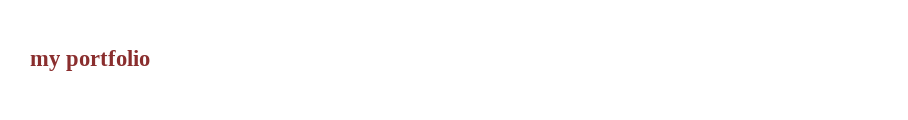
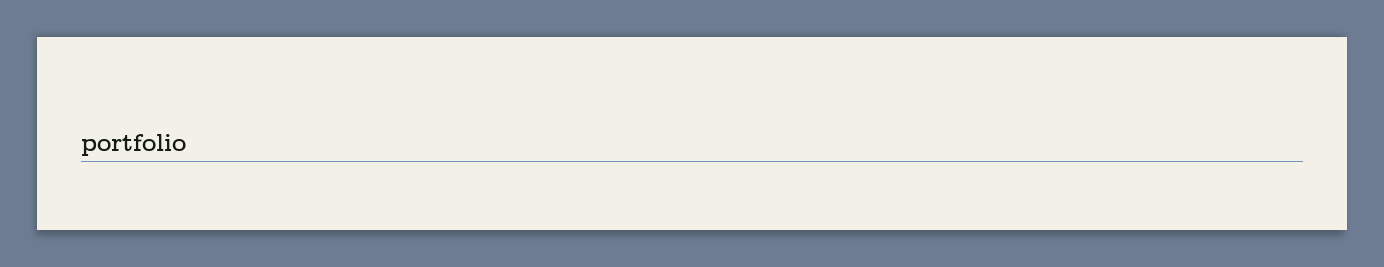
- my portfolio
+ portfolio

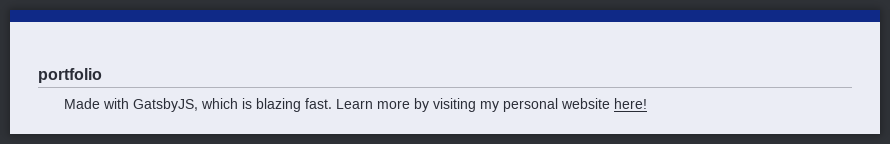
+ Made with GatsbyJS, which is blazing fast. Learn more by visiting my personal website here!

